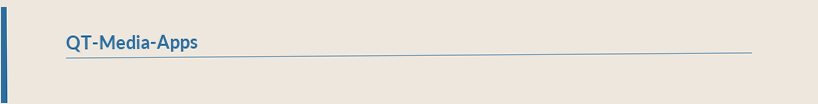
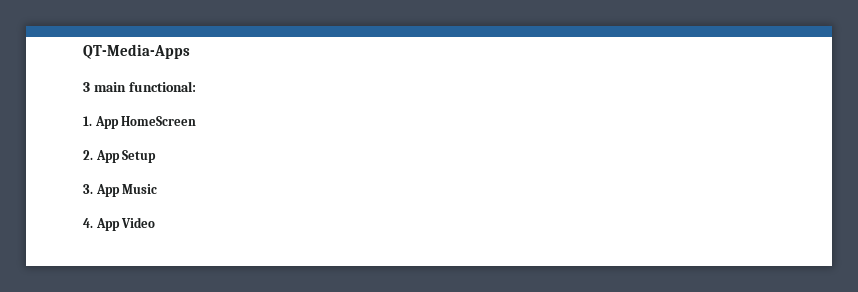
+ 3 main functional:
+ 1. App HomeScreen
+ 2. App Setup
+ 3. App Music
+ 4. App Video

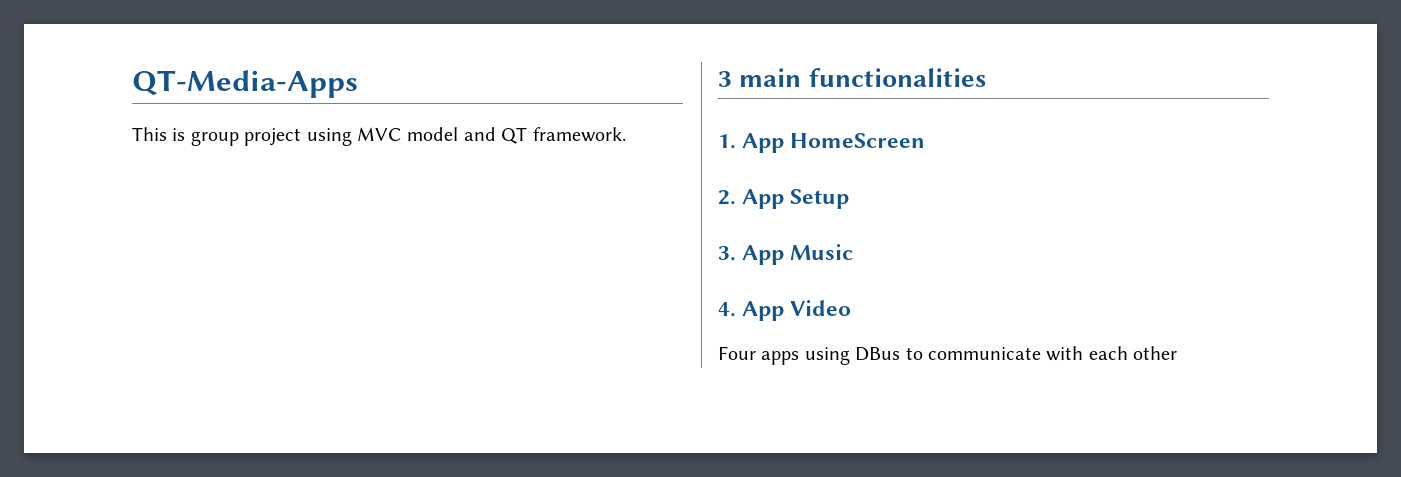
+ This is group project using MVC model and QT framework.
- 3 main functional:
+ 3 main functionalities
+ Four apps using DBus to communicate with each other

